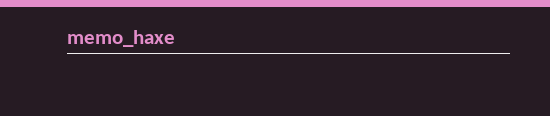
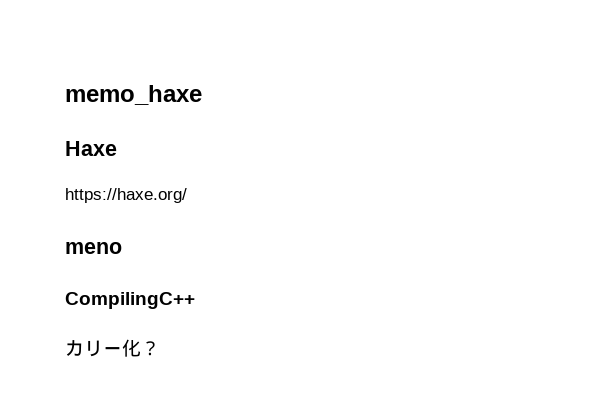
+ Haxe
+ https://haxe.org/
+ meno
+ CompilingC++
+ カリー化？

